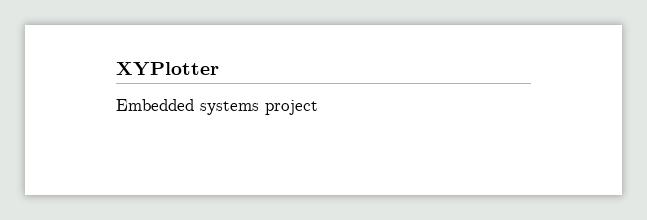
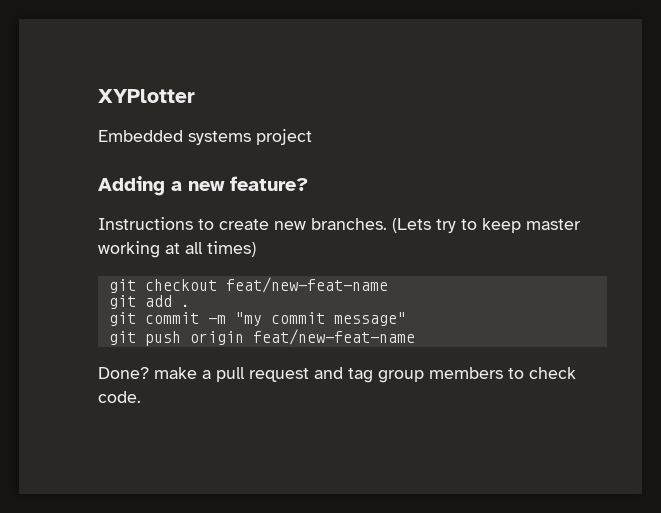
+ Adding a new feature?
+ Instructions to create new branches. (Lets try to keep master working at all times)
+ git checkout feat/new-feat-name
+ git add .
+ git commit -m "my commit message"
+ git push origin feat/new-feat-name
+ Done? make a pull request and tag group members to check code.

